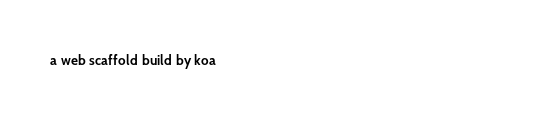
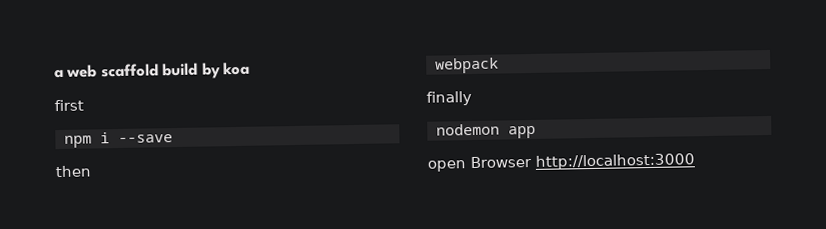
+ first
+ npm i --save
+ then
+ webpack
+ finally
+ nodemon app
+ open Browser http://localhost:3000

